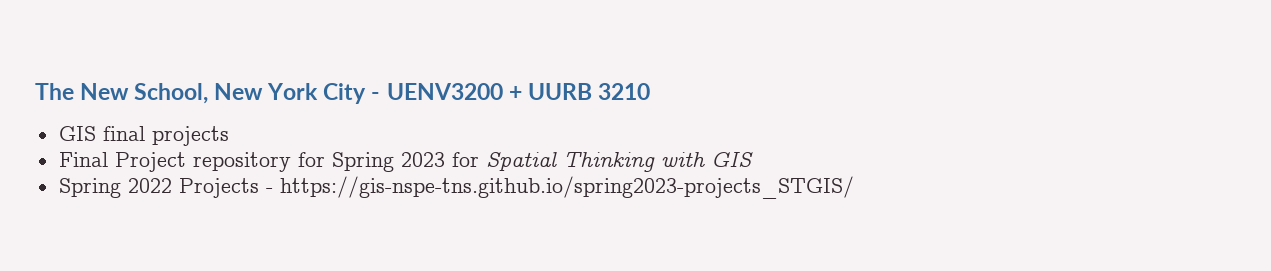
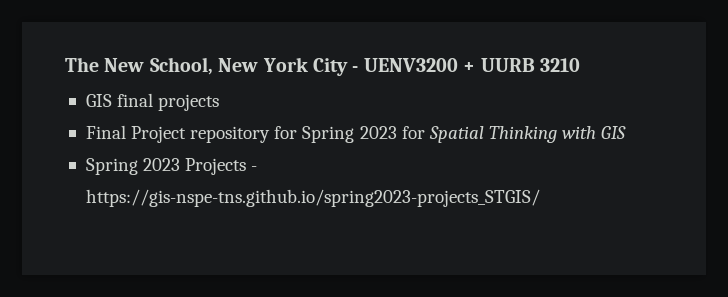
- Spring 2022 Projects - https://gis-nspe-tns.github.io/spring2023-projects_STGIS/
+ Spring 2023 Projects - https://gis-nspe-tns.github.io/spring2023-projects_STGIS/

